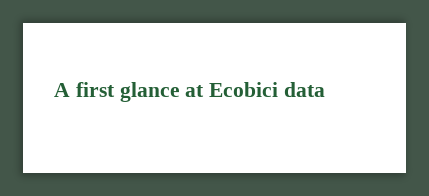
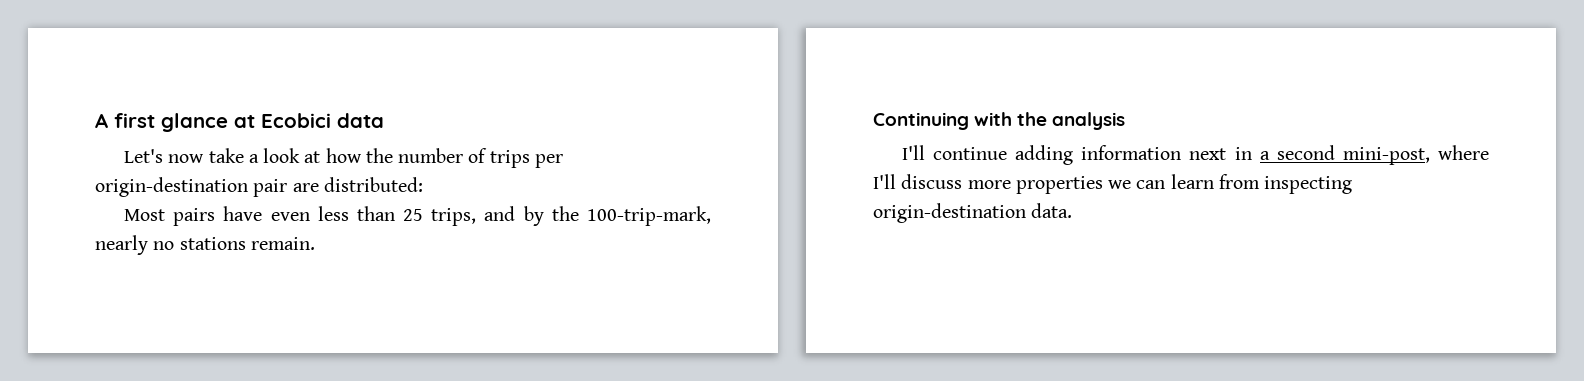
+ Let's now take a look at how the number of trips per origin-destination pair are distributed:
+ Most pairs have even less than 25 trips, and by the 100-trip-mark, nearly no stations remain.
+ Continuing with the analysis
+ I'll continue adding information next in a second mini-post, where I'll discuss more properties we can learn from inspecting origin-destination data.

